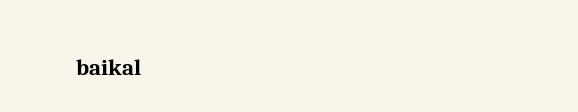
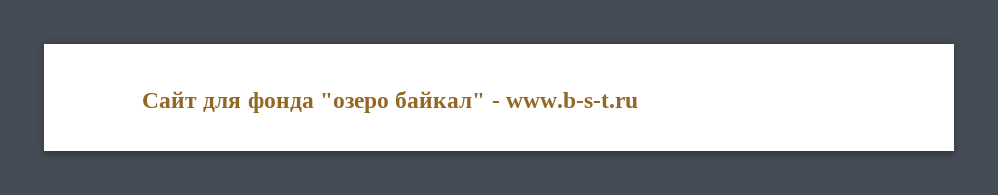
- baikal
+ Сайт для фонда "озеро байкал" - www.b-s-t.ru

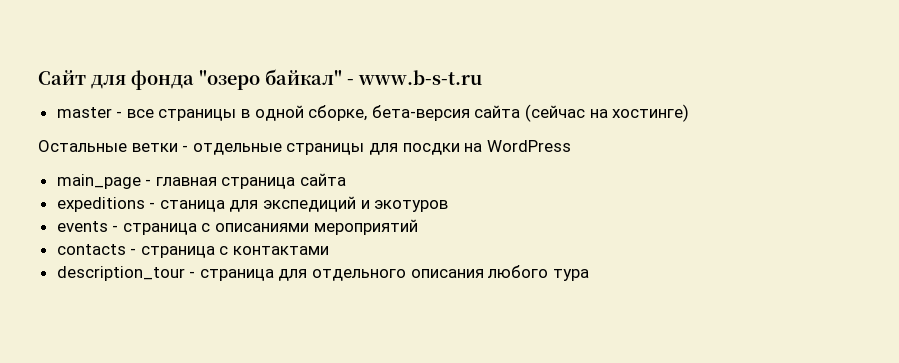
+ master - все страницы в одной сборке, бета-версия сайта (сейчас на хостинге)
+ Остальные ветки - отдельные страницы для посдки на WordPress
+ main_page - главная страница сайта
+ expeditions - станица для экспедиций и экотуров
+ events - страница с описаниями мероприятий
+ contacts - страница с контактами
+ description_tour - страница для отдельного описания любого тура

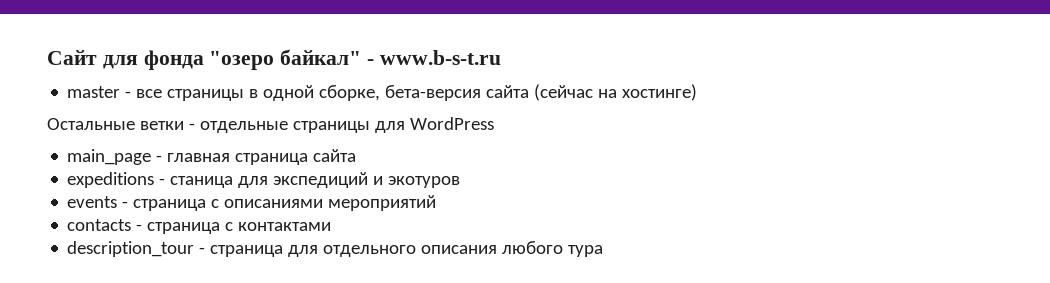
- Остальные ветки - отдельные страницы для посдки на WordPress
+ Остальные ветки - отдельные страницы для WordPress

